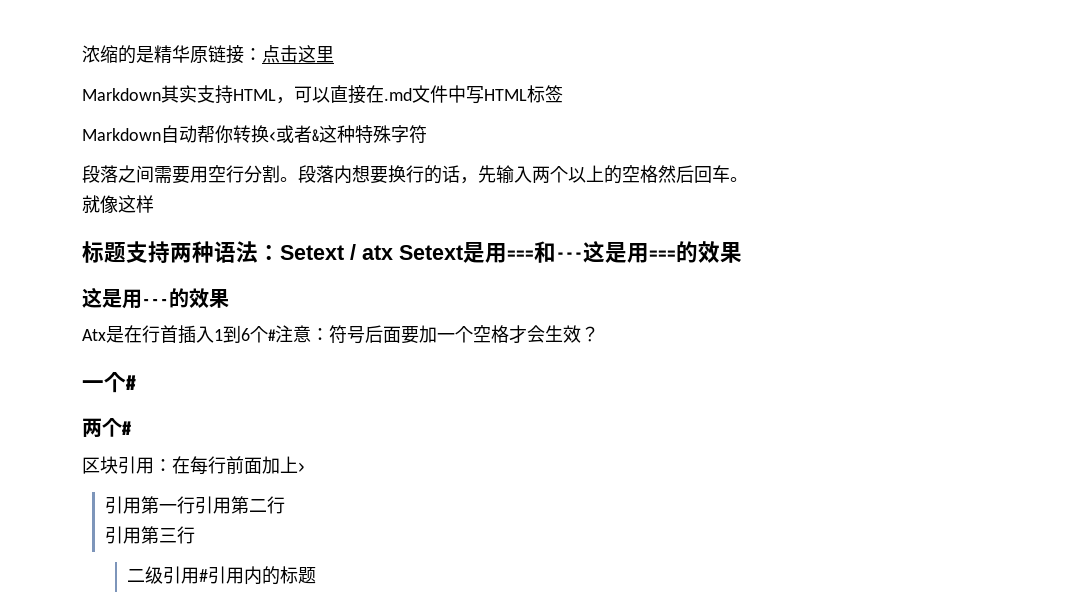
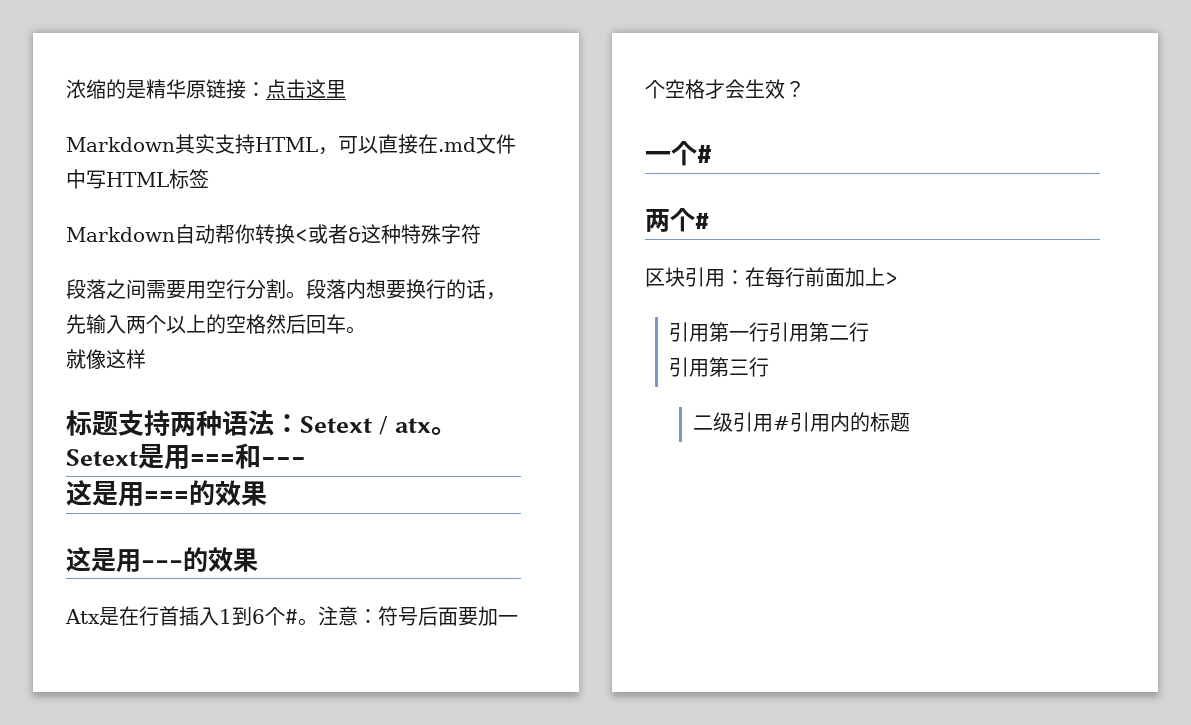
- 标题支持两种语法：Setext / atx Setext是用===和---这是用===的效果
+ 标题支持两种语法：Setext / atx。Setext是用===和---
+ 这是用===的效果
- Atx是在行首插入1到6个#注意：符号后面要加一个空格才会生效？
+ Atx是在行首插入1到6个#。注意：符号后面要加一个空格才会生效？

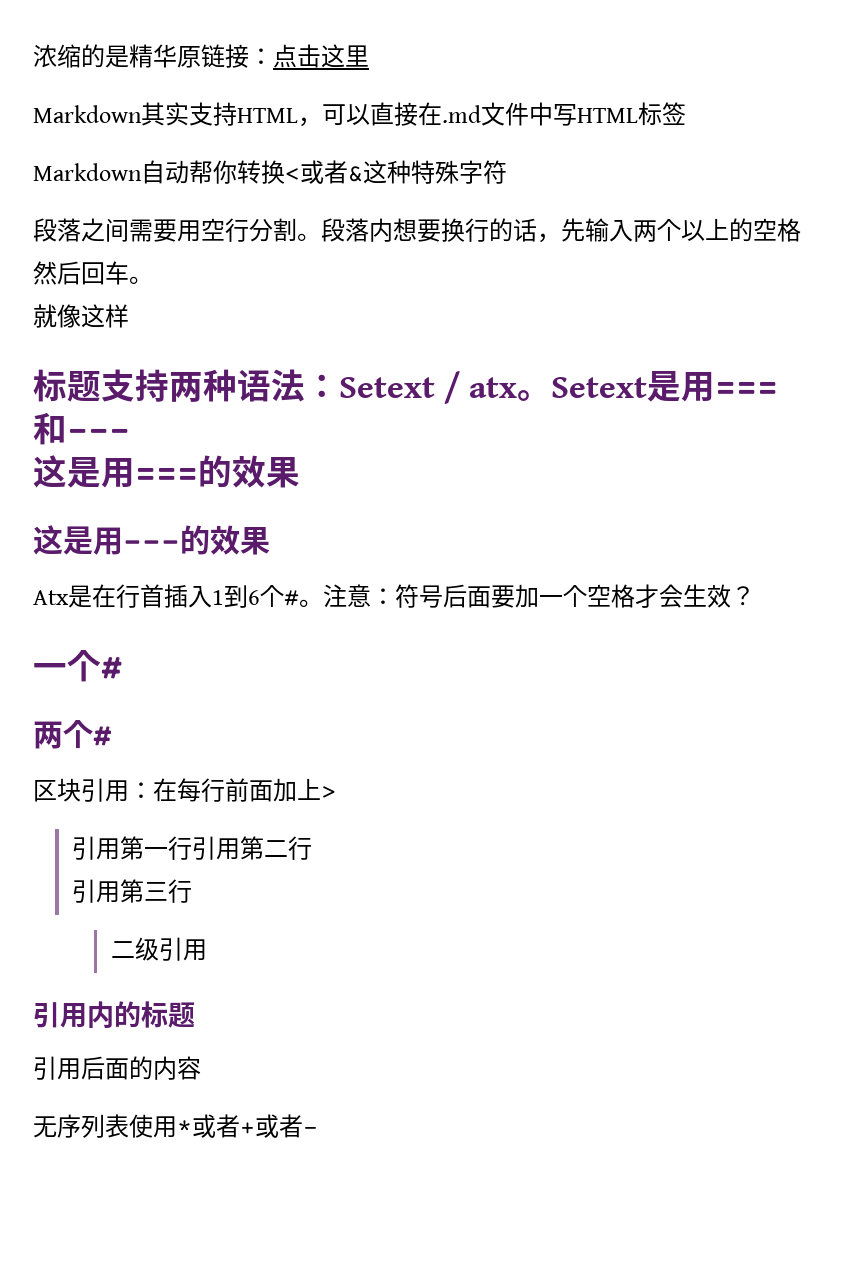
- 二级引用#引用内的标题
+ 二级引用
+ 引用内的标题
+ 引用后面的内容
+ 无序列表使用*或者+或者-

